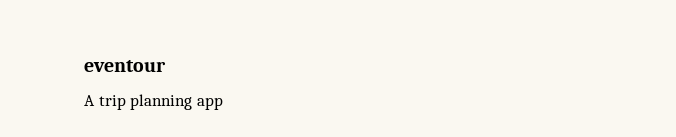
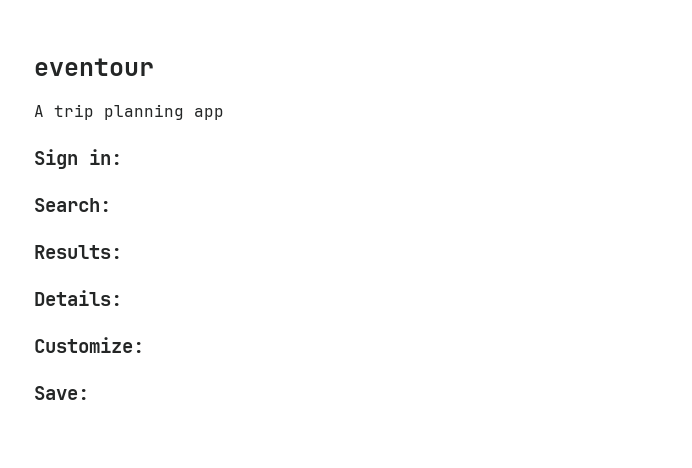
+ Sign in:
+ Search:
+ Results:
+ Details:
+ Customize:
+ Save:

